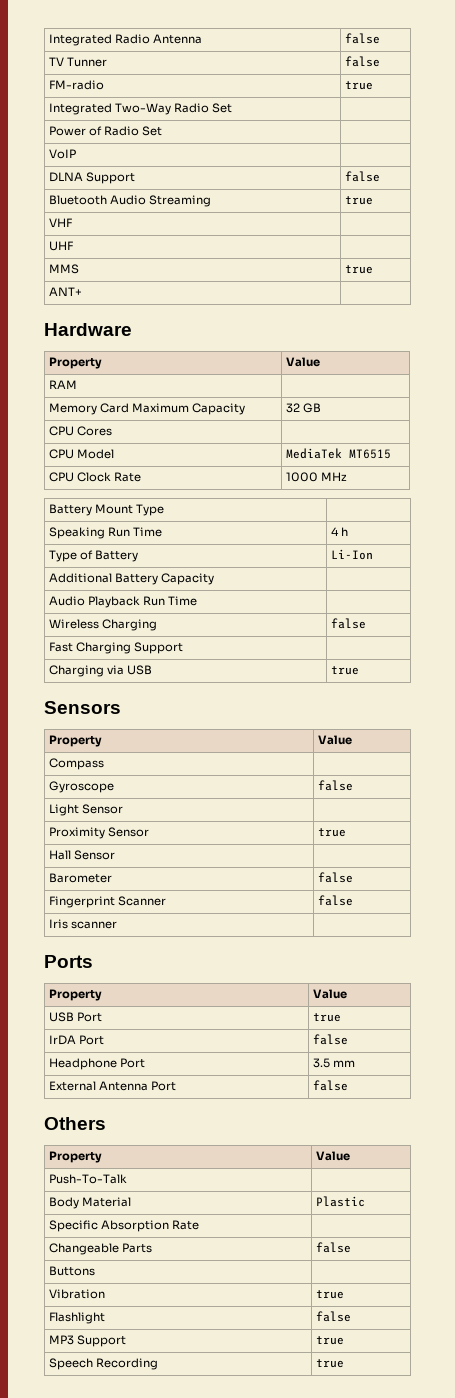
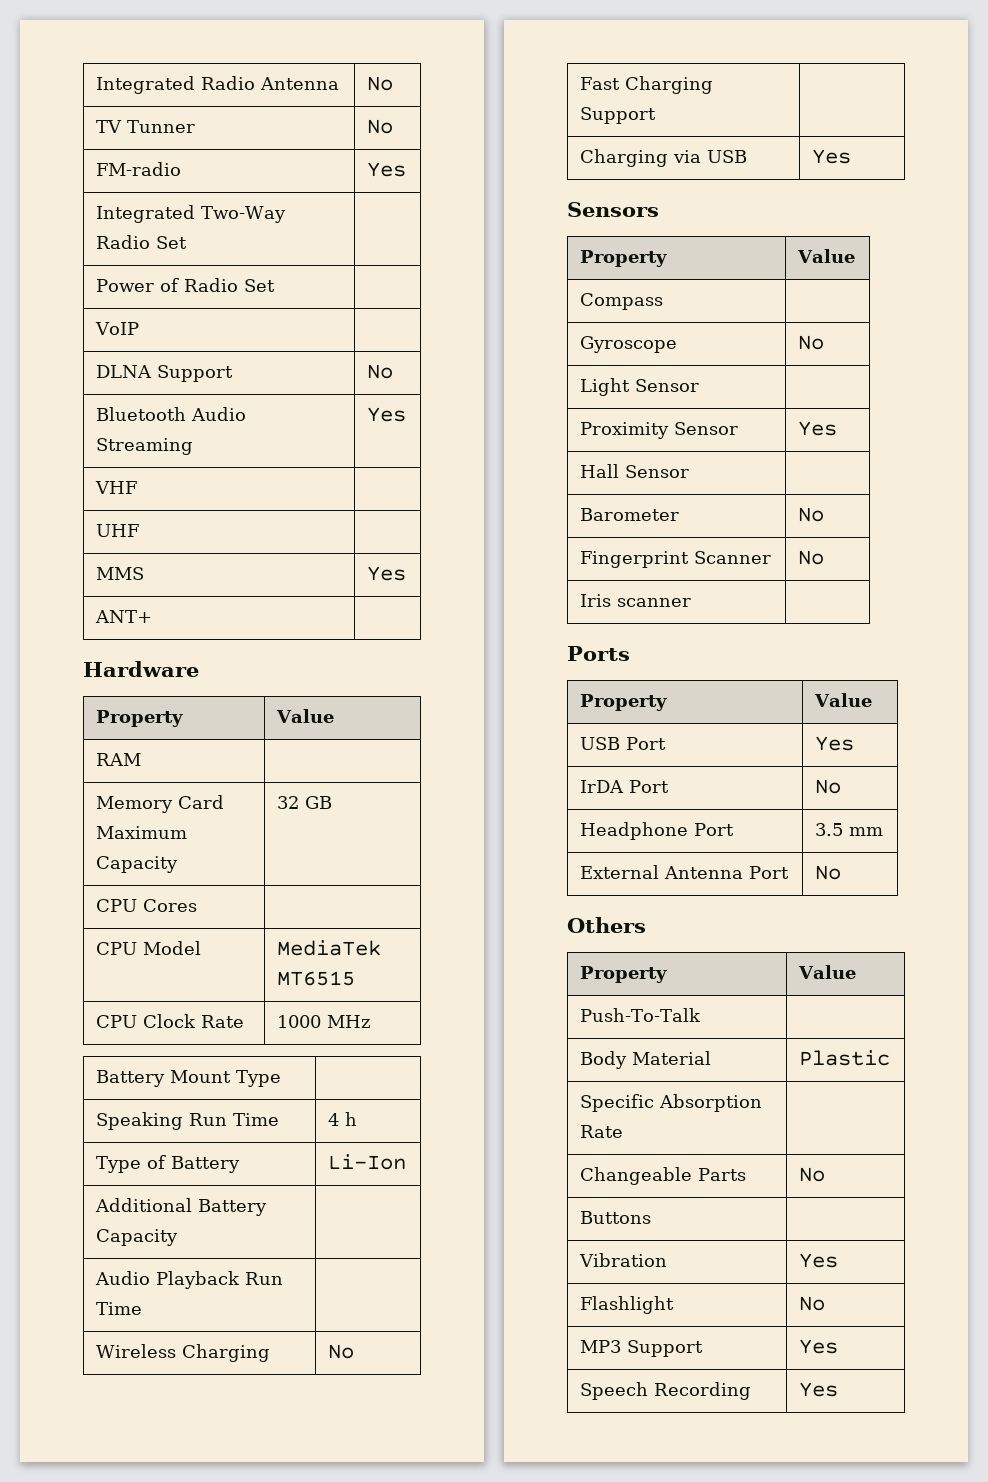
- Integrated Radio Antenna | false
+ Integrated Radio Antenna | No
- TV Tunner | false
+ TV Tunner | No
- FM-radio | true
+ FM-radio | Yes
- DLNA Support | false
+ DLNA Support | No
- Bluetooth Audio Streaming | true
+ Bluetooth Audio Streaming | Yes
- MMS | true
+ MMS | Yes
- Wireless Charging | false
+ Wireless Charging | No
- Charging via USB | true
+ Charging via USB | Yes
- Gyroscope | false
+ Gyroscope | No
- Proximity Sensor | true
+ Proximity Sensor | Yes
- Barometer | false
+ Barometer | No
- Fingerprint Scanner | false
+ Fingerprint Scanner | No
- USB Port | true
+ USB Port | Yes
- IrDA Port | false
+ IrDA Port | No
- External Antenna Port | false
+ External Antenna Port | No
- Changeable Parts | false
+ Changeable Parts | No
- Vibration | true
+ Vibration | Yes
- Flashlight | false
+ Flashlight | No
- MP3 Support | true
+ MP3 Support | Yes
- Speech Recording | true
+ Speech Recording | Yes

